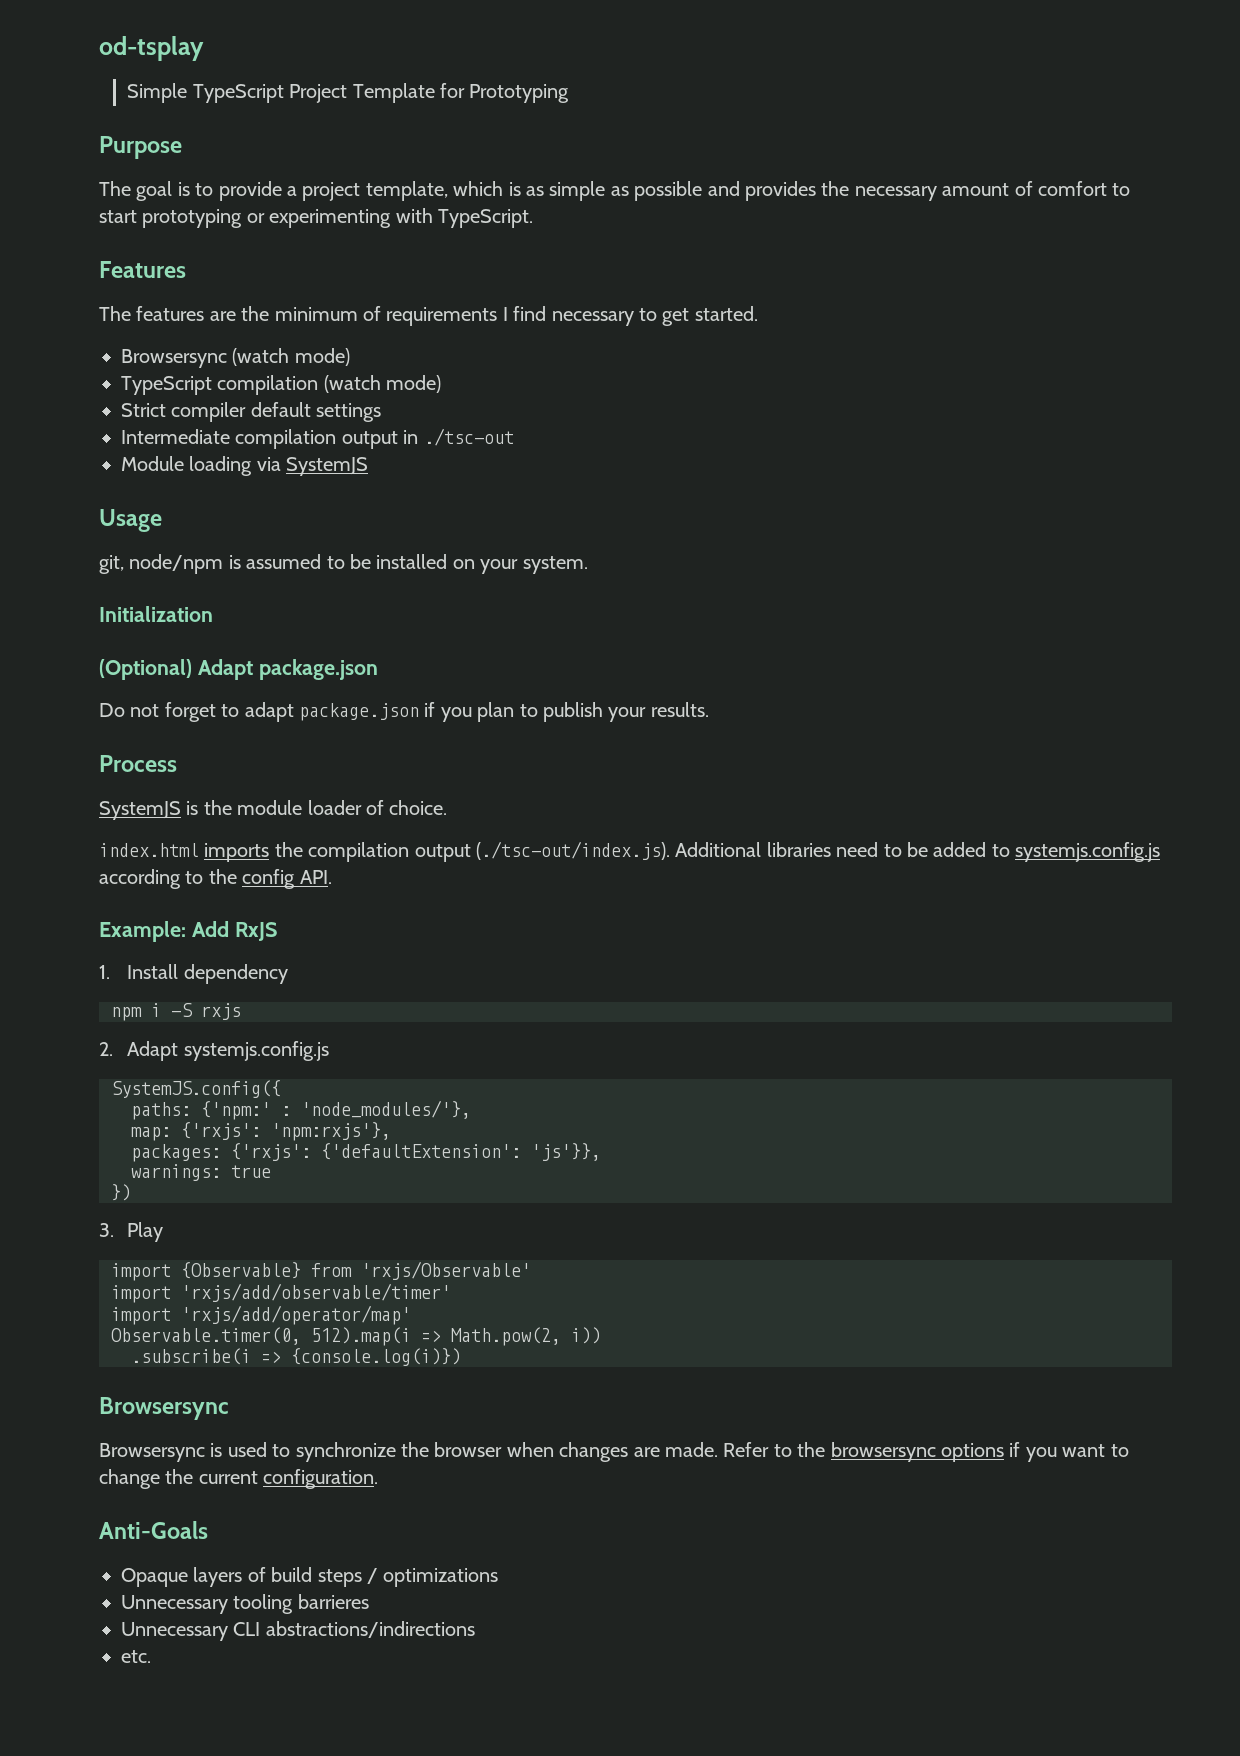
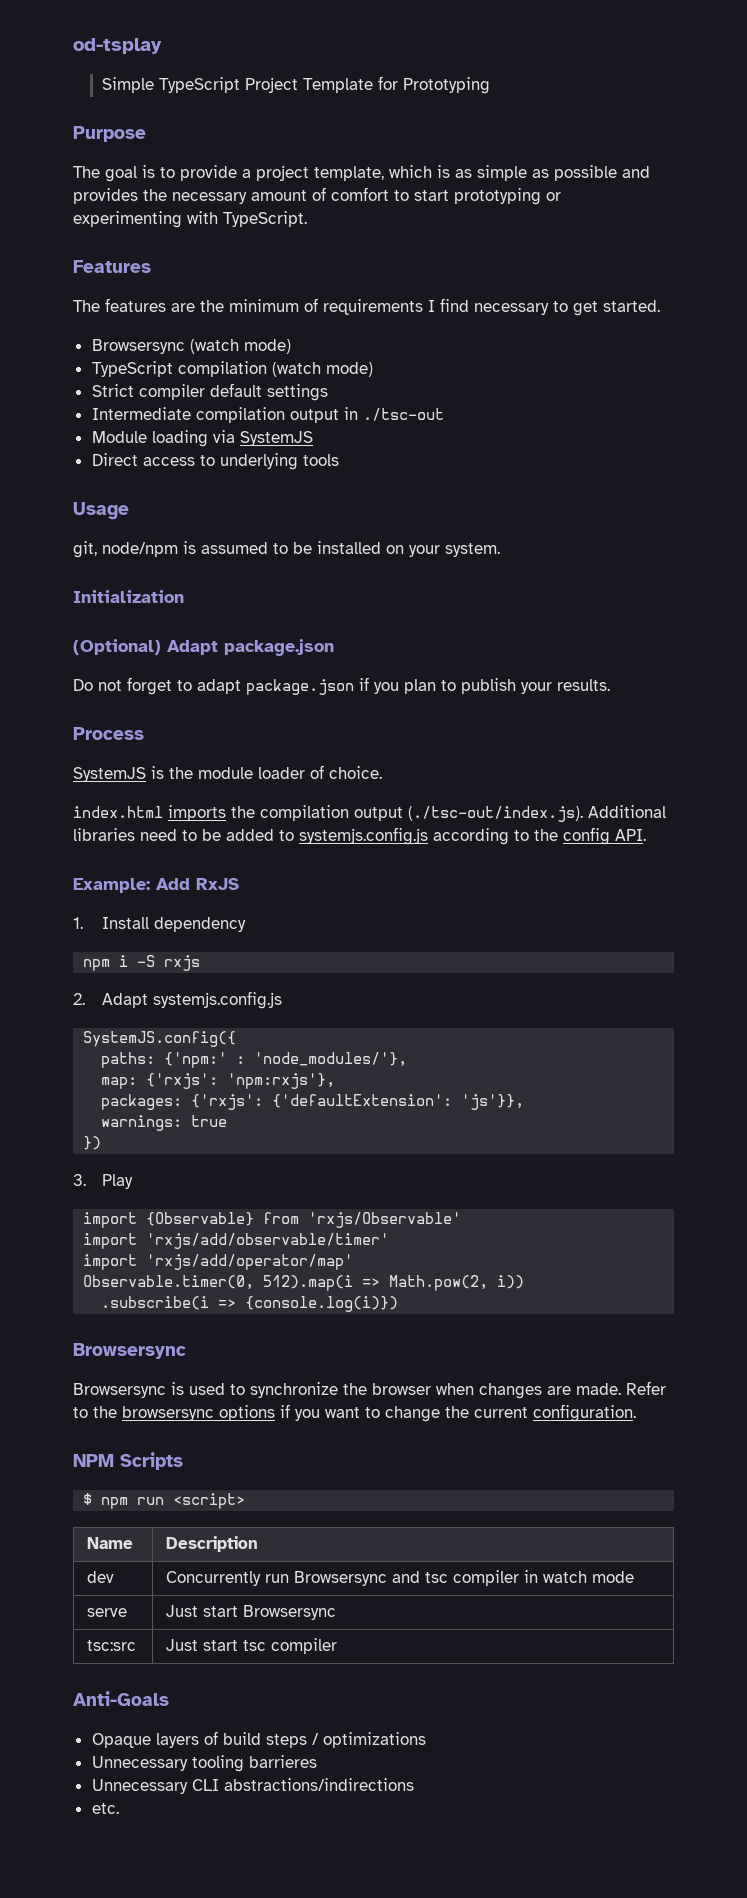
+ Direct access to underlying tools
+ NPM Scripts
+ $ npm run <script>
+ Name | Description
+ dev | Concurrently run Browsersync and tsc compiler in watch mode
+ serve | Just start Browsersync
+ tsc:src | Just start tsc compiler

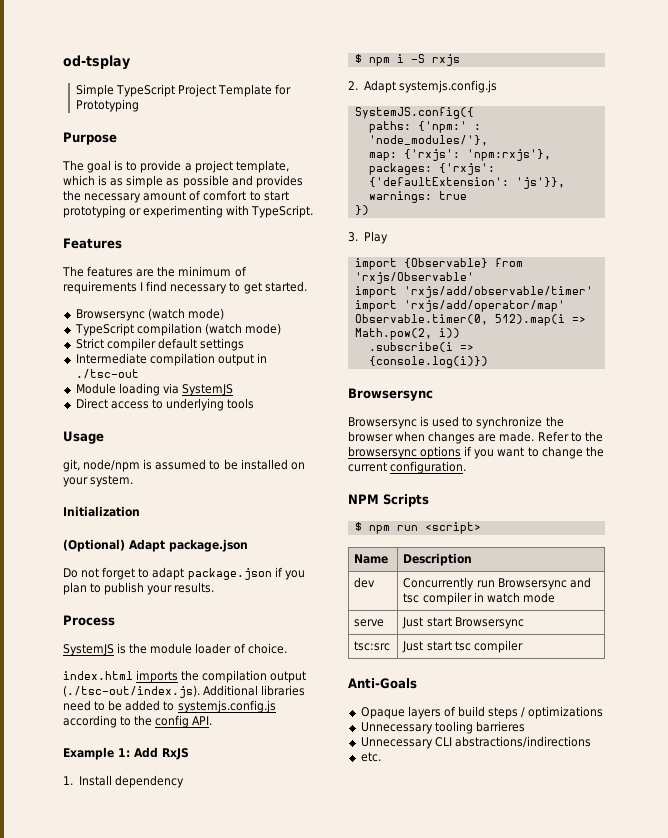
- Example: Add RxJS
+ Example 1: Add RxJS
- npm i -S rxjs
+ $ npm i -S rxjs

